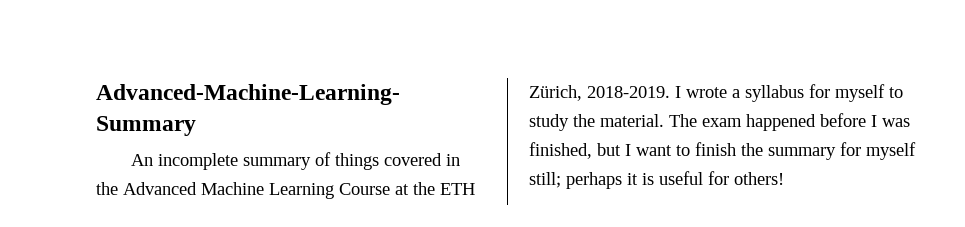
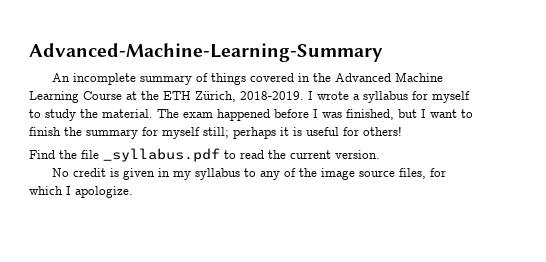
+ Find the file _syllabus.pdf to read the current version.
+ No credit is given in my syllabus to any of the image source files, for which I apologize.

